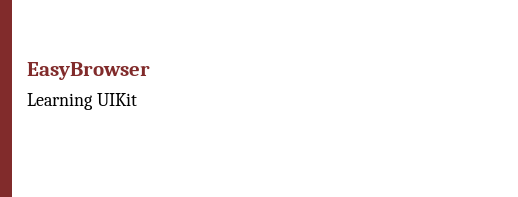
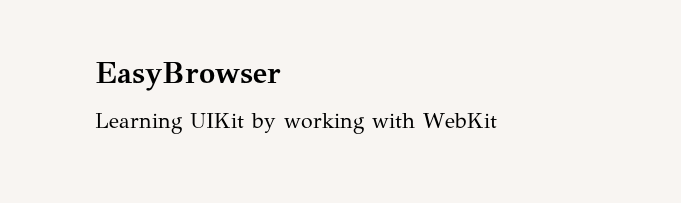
- Learning UIKit
+ Learning UIKit by working with WebKit

